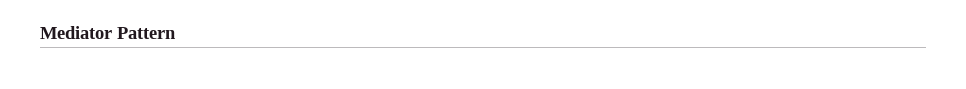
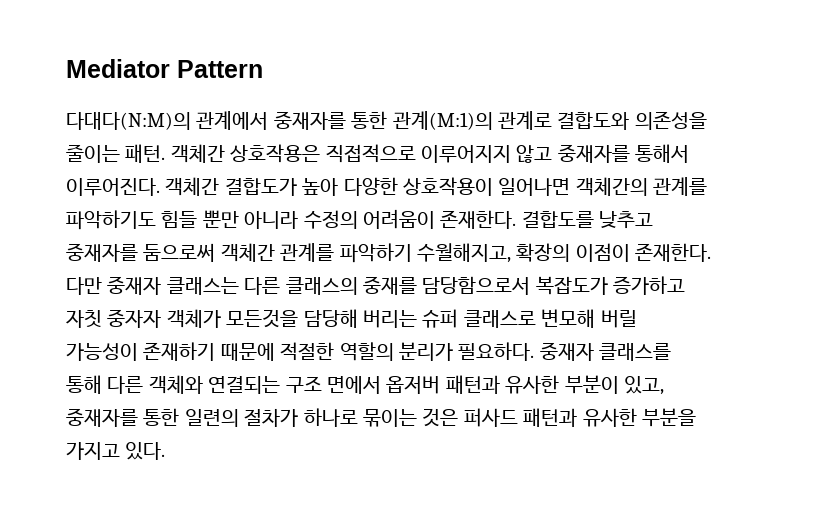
+ 다대다(N:M)의 관계에서 중재자를 통한 관계(M:1)의 관계로 결합도와 의존성을 줄이는 패턴. 객체간 상호작용은 직접적으로 이루어지지 않고 중재자를 통해서 이루어진다. 객체간 결합도가 높아 다양한 상호작용이 일어나면 객체간의 관계를 파악하기도 힘들 뿐만 아니라 수정의 어려움이 존재한다. 결합도를 낮추고 중재자를 둠으로써 객체간 관계를 파악하기 수월해지고, 확장의 이점이 존재한다. 다만 중재자 클래스는 다른 클래스의 중재를 담당함으로서 복잡도가 증가하고 자칫 중자자 객체가 모든것을 담당해 버리는 슈퍼 클래스로 변모해 버릴 가능성이 존재하기 때문에 적절한 역할의 분리가 필요하다. 중재자 클래스를 통해 다른 객체와 연결되는 구조 면에서 옵저버 패턴과 유사한 부분이 있고, 중재자를 통한 일련의 절차가 하나로 묶이는 것은 퍼사드 패턴과 유사한 부분을 가지고 있다.

